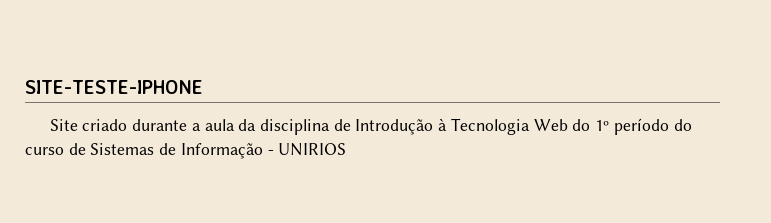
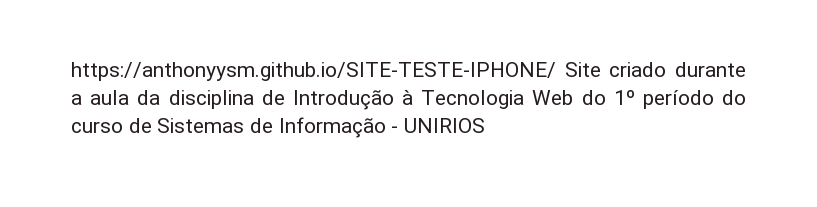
- SITE-TESTE-IPHONE
- Site criado durante a aula da disciplina de Introdução à Tecnologia Web do 1º período do curso de Sistemas de Informação - UNIRIOS
+ https://anthonyysm.github.io/SITE-TESTE-IPHONE/ Site criado durante a aula da disciplina de Introdução à Tecnologia Web do 1º período do curso de Sistemas de Informação - UNIRIOS

